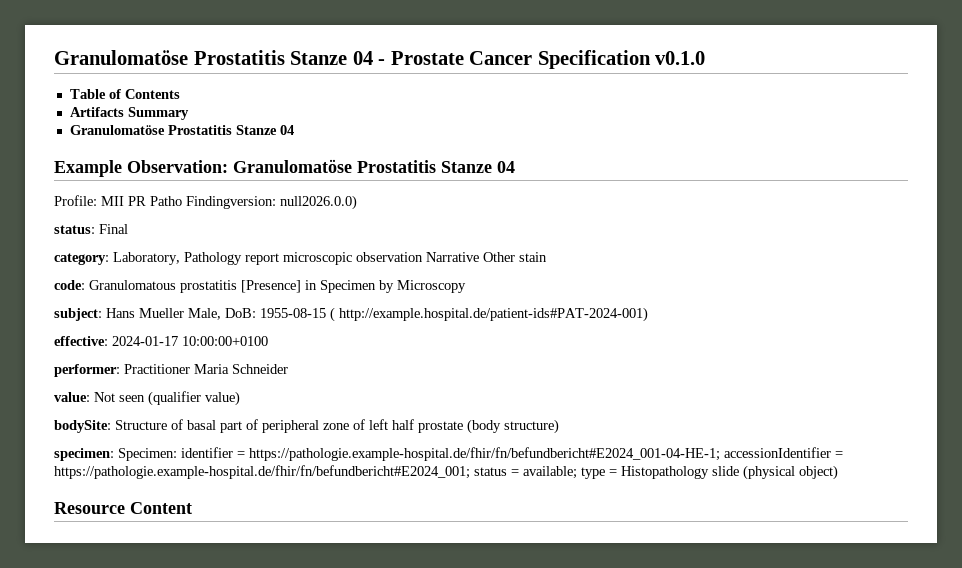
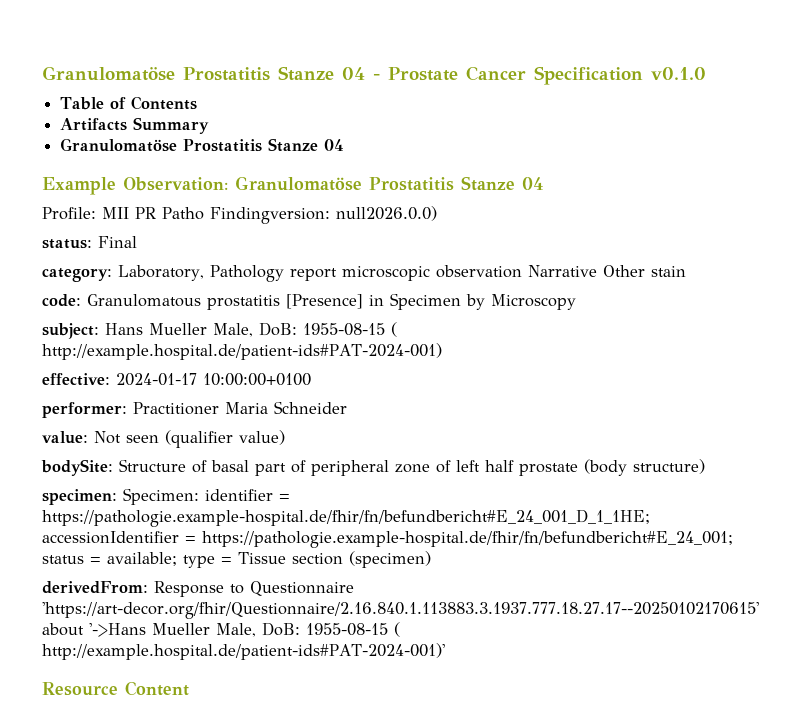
- specimen: Specimen: identifier = https://pathologie.example-hospital.de/fhir/fn/befundbericht#E2024_001-04-HE-1; accessionIdentifier = https://pathologie.example-hospital.de/fhir/fn/befundbericht#E2024_001; status = available; type = Histopathology slide (physical object)
+ specimen: Specimen: identifier = https://pathologie.example-hospital.de/fhir/fn/befundbericht#E_24_001_D_1_1HE; accessionIdentifier = https://pathologie.example-hospital.de/fhir/fn/befundbericht#E_24_001; status = available; type = Tissue section (specimen)
+ derivedFrom: Response to Questionnaire 'https://art-decor.org/fhir/Questionnaire/2.16.840.1.113883.3.1937.777.18.27.17--20250102170615' about '->Hans Mueller Male, DoB: 1955-08-15 ( http://example.hospital.de/patient-ids#PAT-2024-001)'

